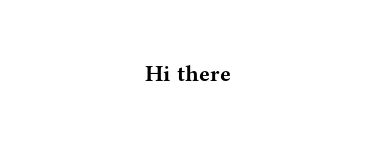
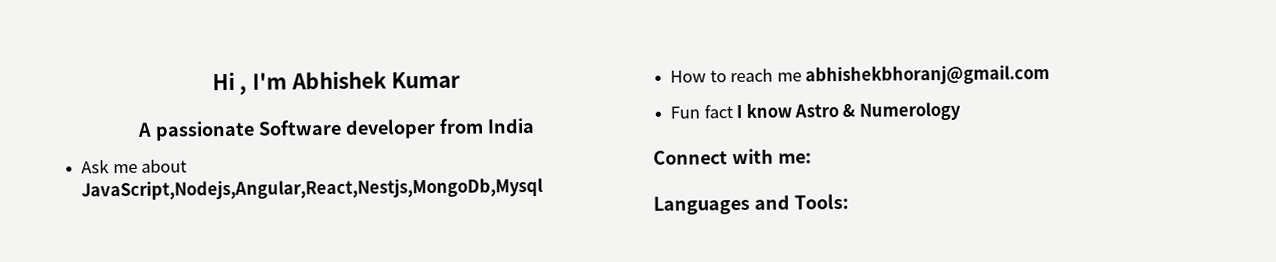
- Hi there
+ Hi , I'm Abhishek Kumar
+ A passionate Software developer from India
+ Ask me about JavaScript,Nodejs,Angular,React,Nestjs,MongoDb,Mysql
+ How to reach me abhishekbhoranj@gmail.com
+ Fun fact I know Astro & Numerology
+ Connect with me:
+ Languages and Tools:

